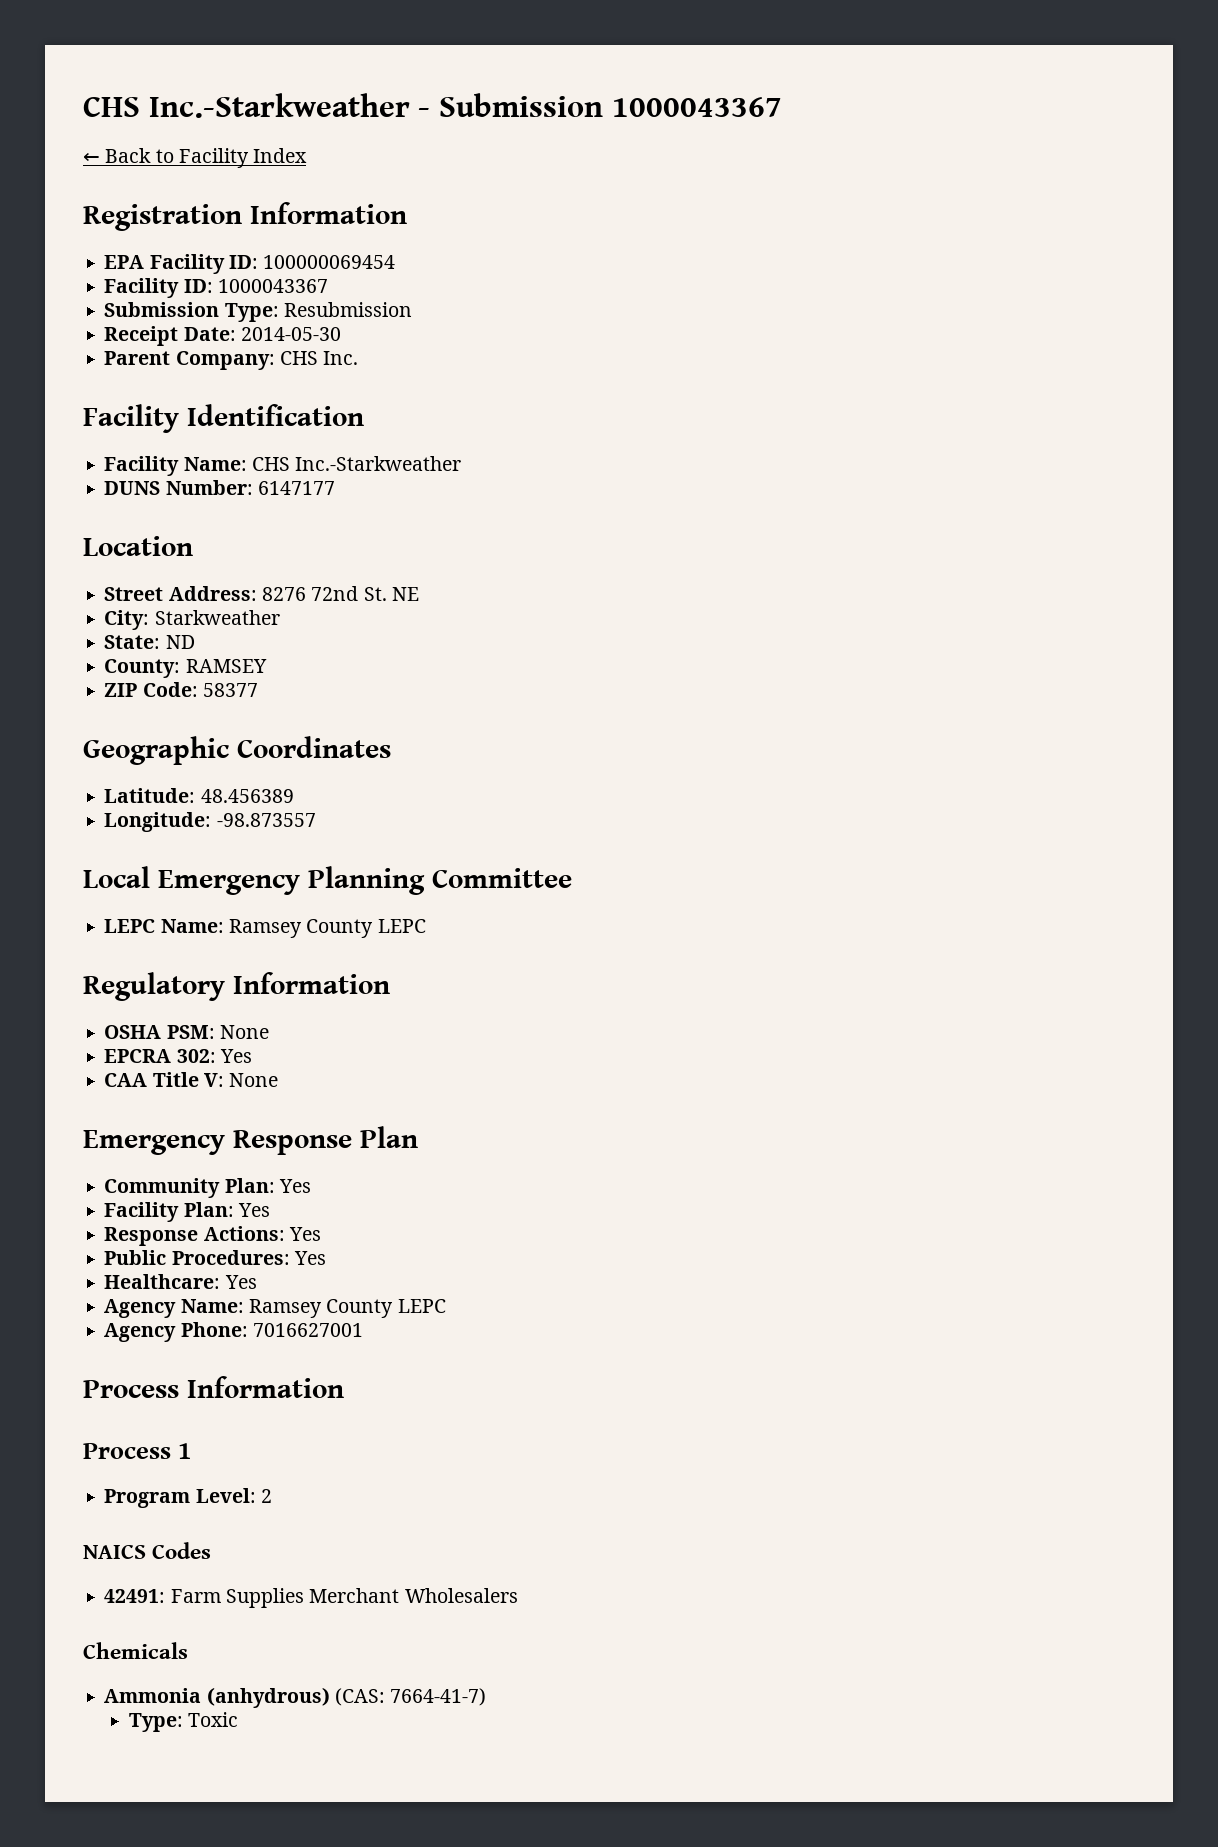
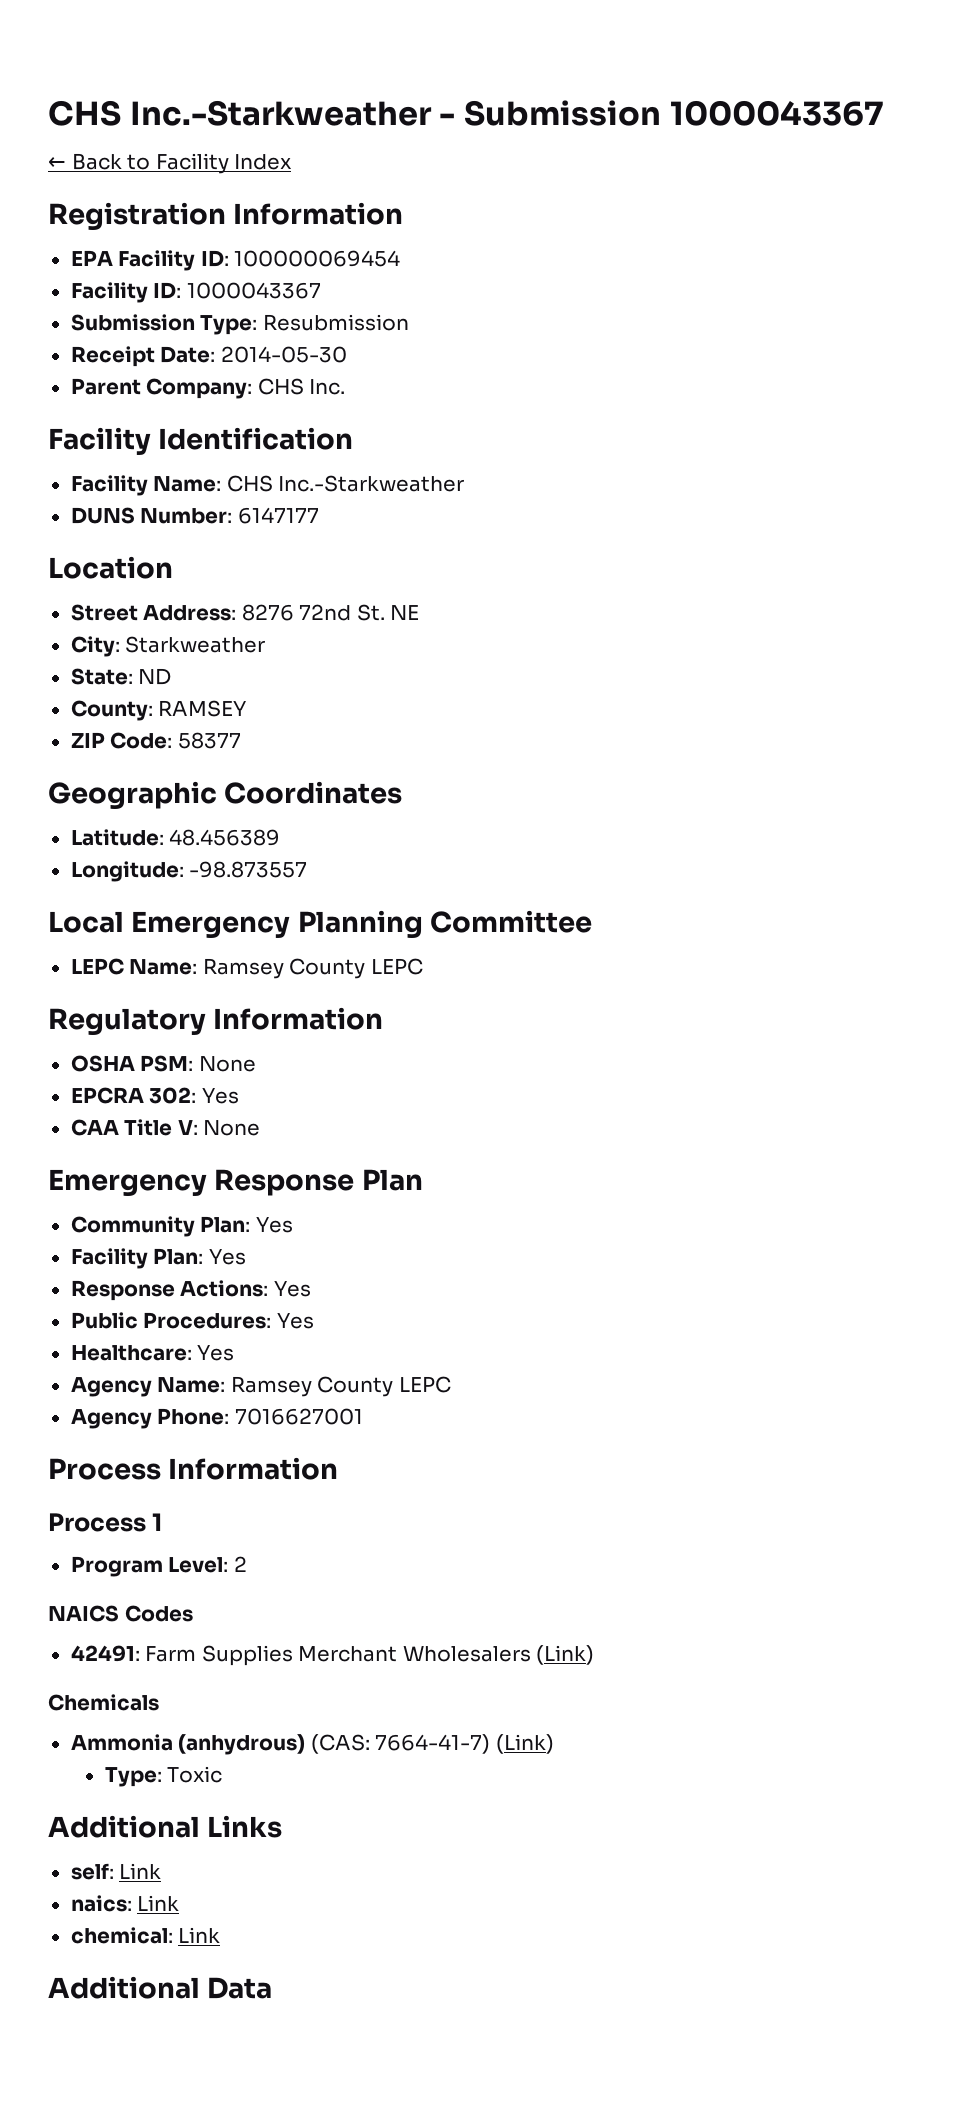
- 42491: Farm Supplies Merchant Wholesalers
+ 42491: Farm Supplies Merchant Wholesalers (Link)
- Ammonia (anhydrous) (CAS: 7664-41-7)
+ Ammonia (anhydrous) (CAS: 7664-41-7) (Link)
+ Additional Links
+ self: Link
+ naics: Link
+ chemical: Link
+ Additional Data

